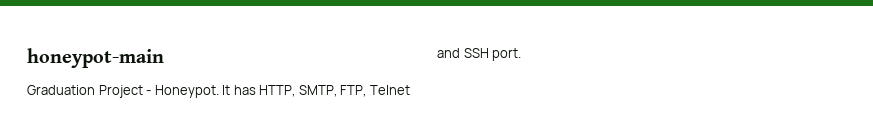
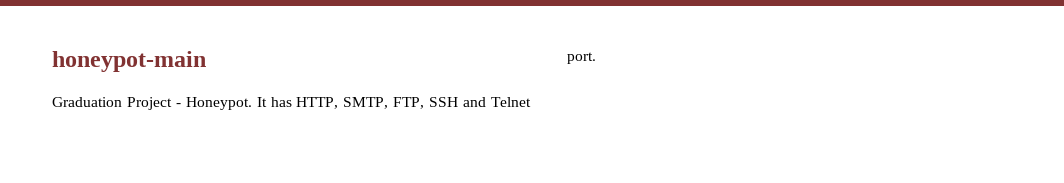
- It has HTTP, SMTP, FTP, Telnet and SSH port.
+ It has HTTP, SMTP, FTP, SSH and Telnet port.

